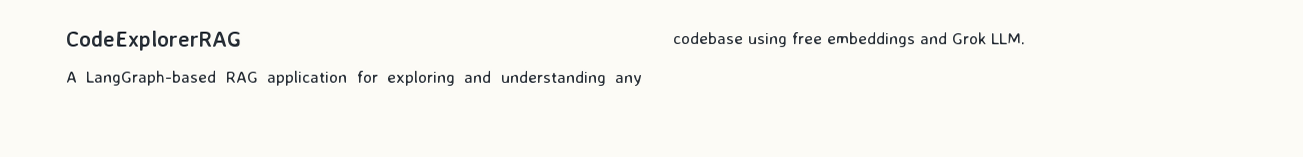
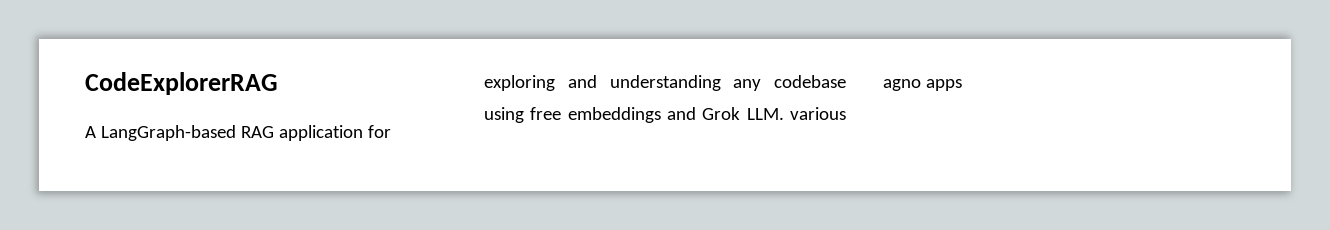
- A LangGraph-based RAG application for exploring and understanding any codebase using free embeddings and Grok LLM.
+ A LangGraph-based RAG application for exploring and understanding any codebase using free embeddings and Grok LLM. various agno apps

